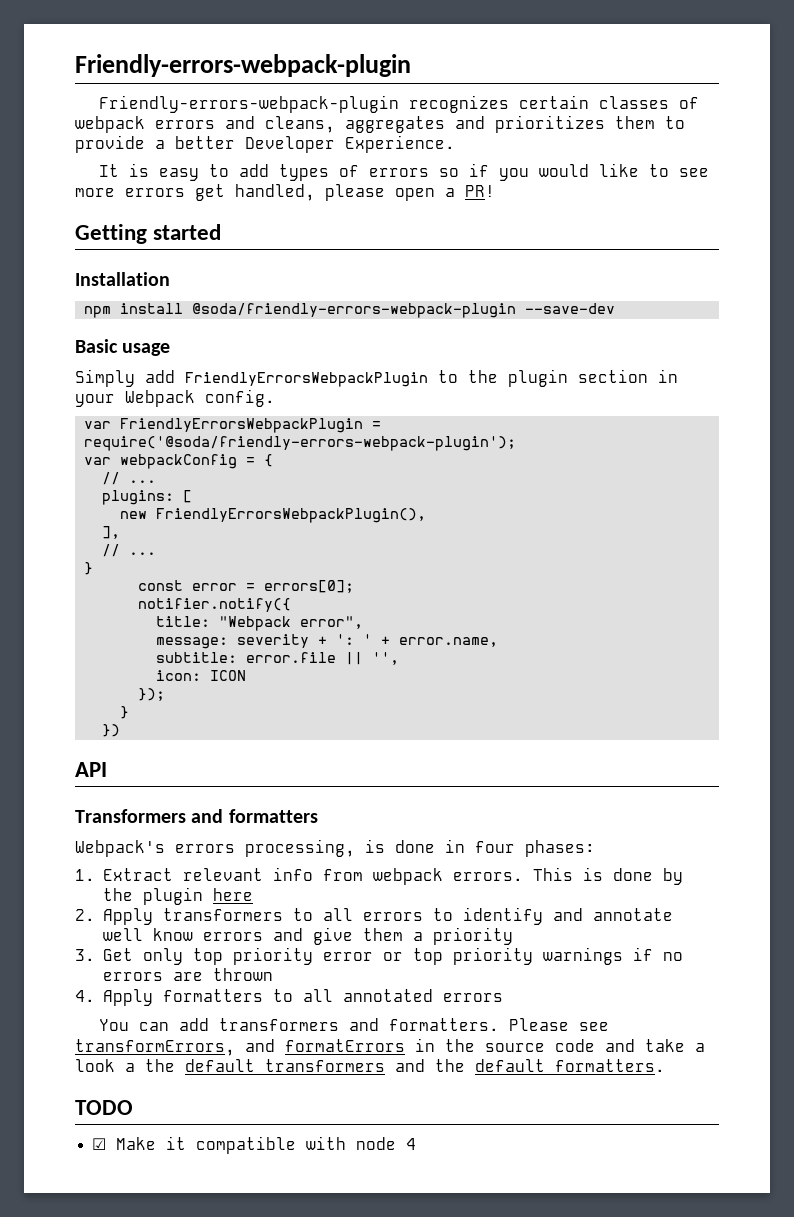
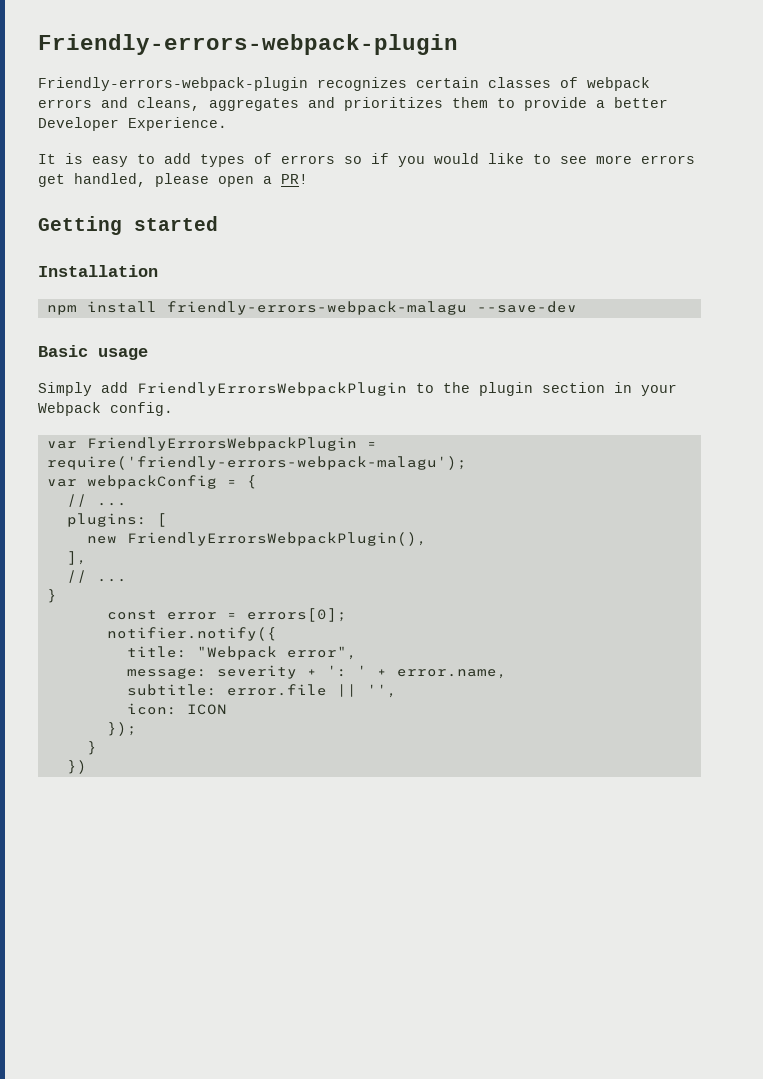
- npm install @soda/friendly-errors-webpack-plugin --save-dev
+ npm install friendly-errors-webpack-malagu --save-dev
- var FriendlyErrorsWebpackPlugin = require('@soda/friendly-errors-webpack-plugin');
+ var FriendlyErrorsWebpackPlugin = require('friendly-errors-webpack-malagu');
- API
- Transformers and formatters
- Webpack's errors processing, is done in four phases:
- 1. Extract relevant info from webpack errors. This is done by the plugin here
- 2. Apply transformers to all errors to identify and annotate well know errors and give them a priority
- 3. Get only top priority error or top priority warnings if no errors are thrown
- 4. Apply formatters to all annotated errors
- You can add transformers and formatters. Please see transformErrors, and formatErrors in the source code and take a look a the default transformers and the default formatters.
- TODO
- ☑ Make it compatible with node 4

